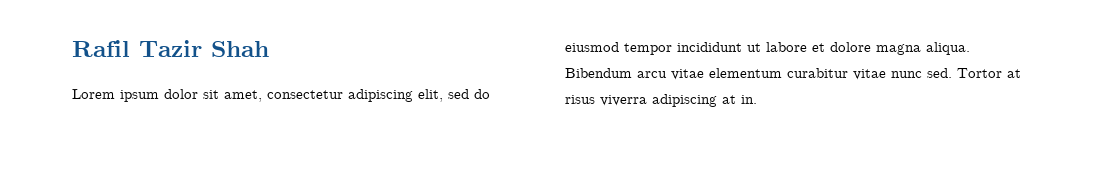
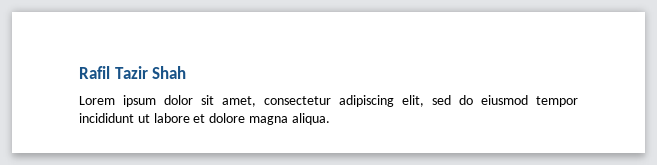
- Bibendum arcu vitae elementum curabitur vitae nunc sed. Tortor at risus viverra adipiscing at in.

